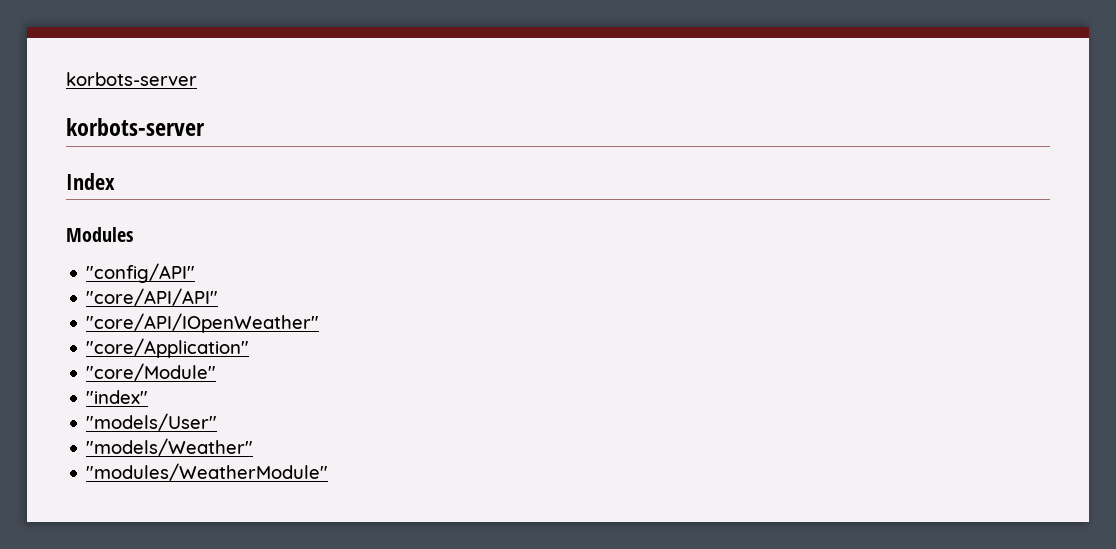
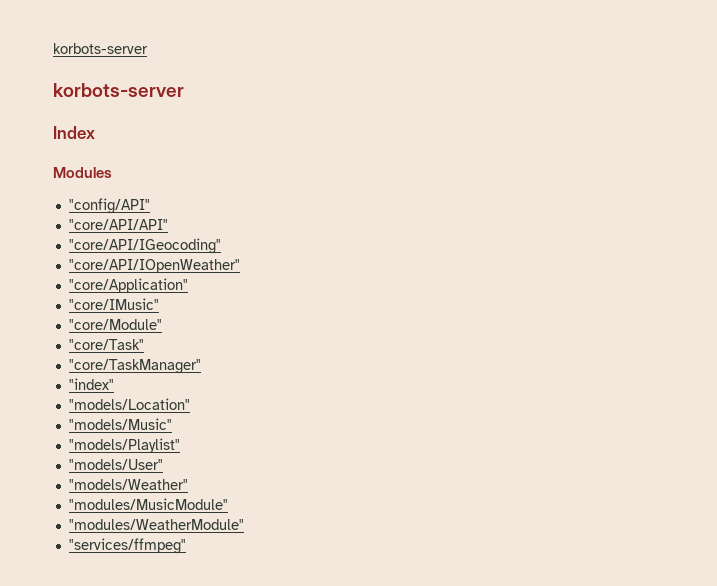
+ "core/API/IGeocoding"
+ "core/IMusic"
+ "core/Task"
+ "core/TaskManager"
+ "models/Location"
+ "models/Music"
+ "models/Playlist"
+ "modules/MusicModule"
+ "services/ffmpeg"

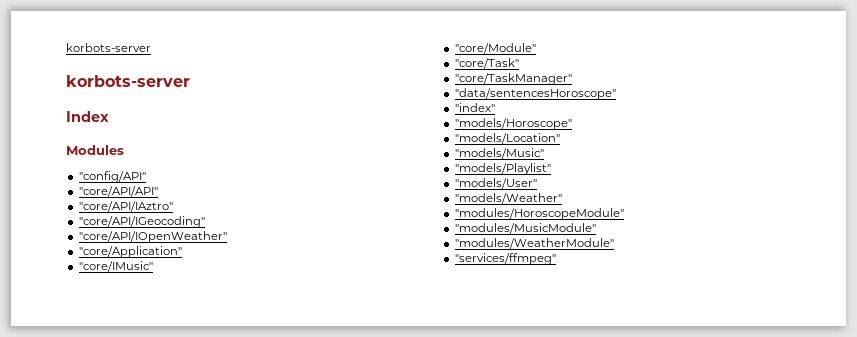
+ "core/API/IAztro"
+ "data/sentencesHoroscope"
+ "models/Horoscope"
+ "modules/HoroscopeModule"

